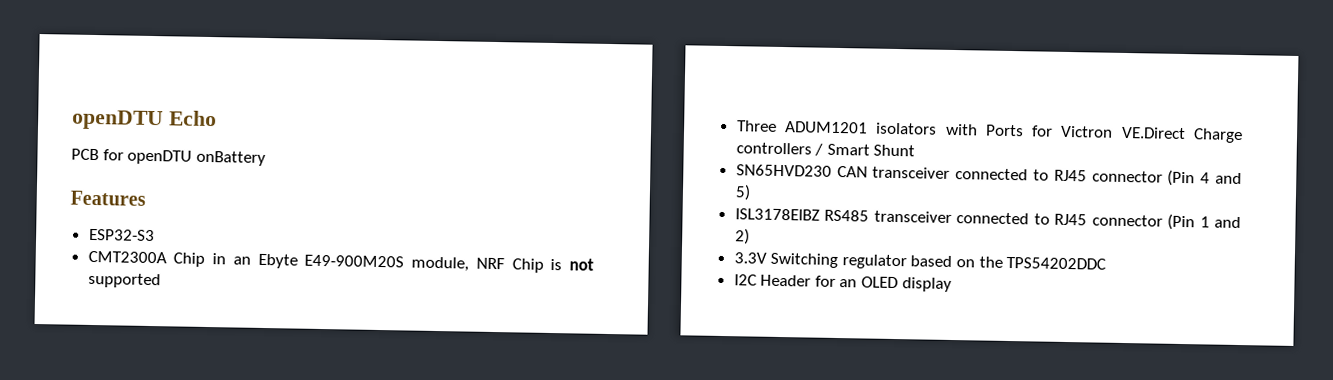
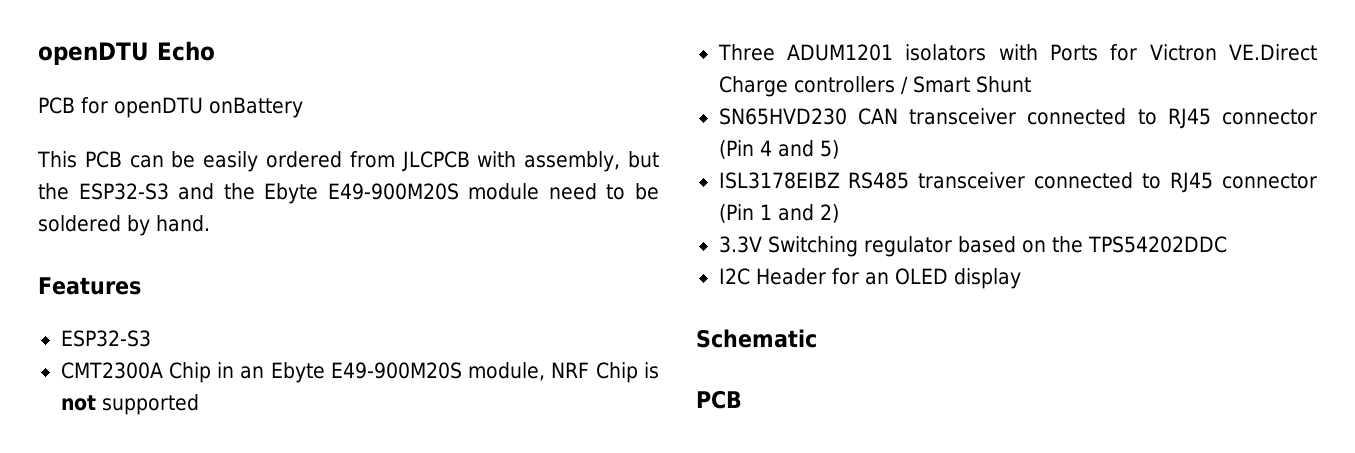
+ This PCB can be easily ordered from JLCPCB with assembly, but the ESP32-S3 and the Ebyte E49-900M20S module need to be soldered by hand.
+ Schematic
+ PCB

